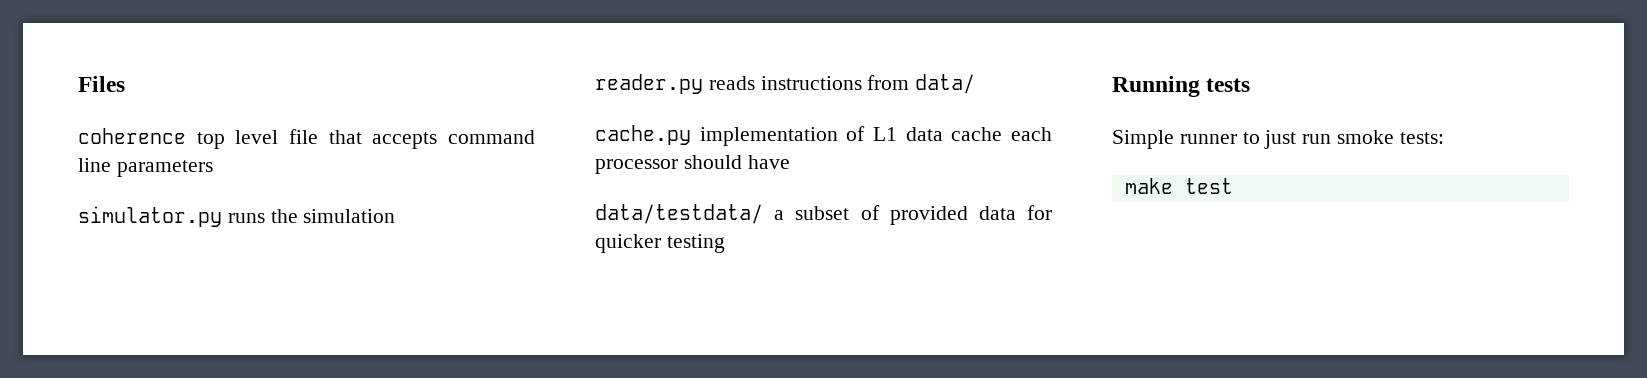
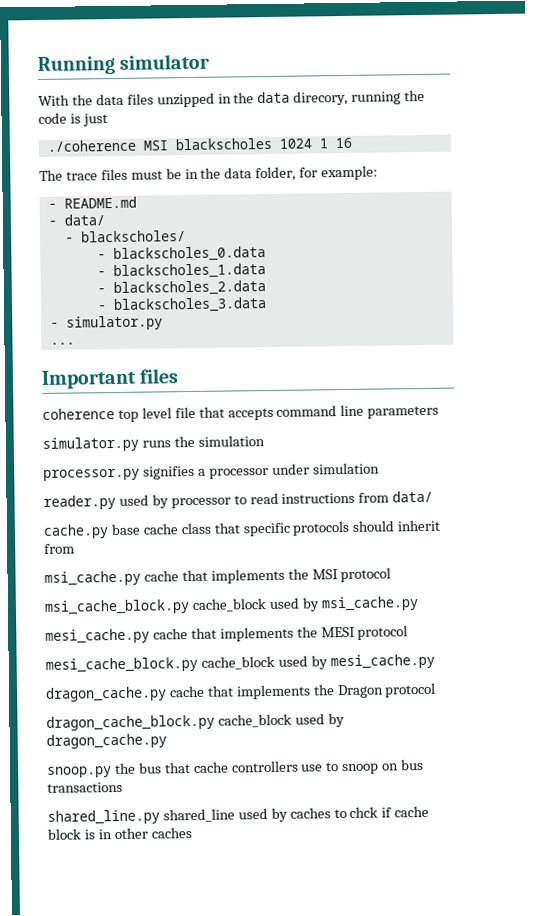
- Files
+ Running simulator
+ With the data files unzipped in the data direcory, running the code is just
+ ./coherence MSI blackscholes 1024 1 16
+ The trace files must be in the data folder, for example:
+ - README.md
+ - data/
+ - blackscholes/
+ - blackscholes_0.data
+ - blackscholes_1.data
+ - blackscholes_2.data
+ - blackscholes_3.data
+ - simulator.py
+ ...
+ Important files
- reader.py reads instructions from data/
- cache.py implementation of L1 data cache each processor should have
- data/testdata/ a subset of provided data for quicker testing
- Running tests
- Simple runner to just run smoke tests:
- make test
+ processor.py signifies a processor under simulation
+ reader.py used by processor to read instructions from data/
+ cache.py base cache class that specific protocols should inherit from
+ msi_cache.py cache that implements the MSI protocol
+ msi_cache_block.py cache_block used by msi_cache.py
+ mesi_cache.py cache that implements the MESI protocol
+ mesi_cache_block.py cache_block used by mesi_cache.py
+ dragon_cache.py cache that implements the Dragon protocol
+ dragon_cache_block.py cache_block used by dragon_cache.py
+ snoop.py the bus that cache controllers use to snoop on bus transactions
+ shared_line.py shared_line used by caches to chck if cache block is in other caches

